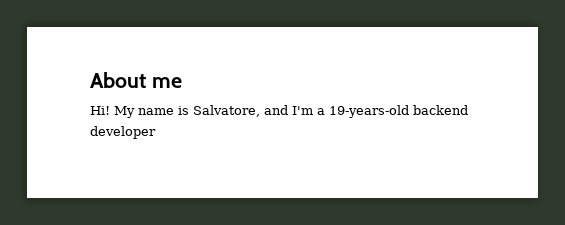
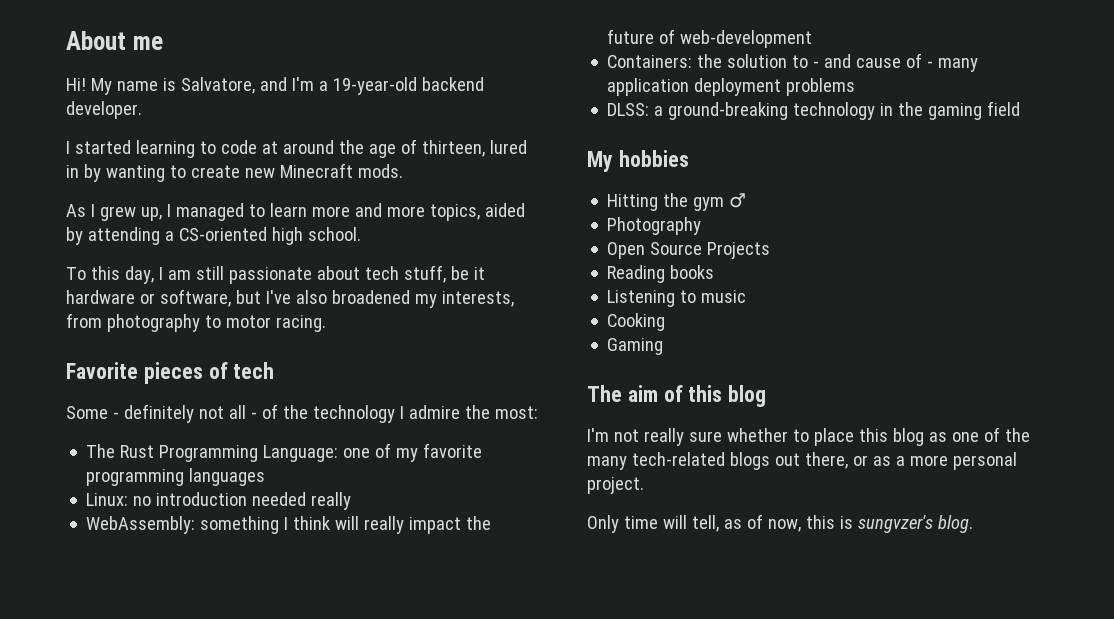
- My name is Salvatore, and I'm a 19-years-old backend developer
+ My name is Salvatore, and I'm a 19-year-old backend developer.
+ I started learning to code at around the age of thirteen, lured in by wanting to create new Minecraft mods.
+ As I grew up, I managed to learn more and more topics, aided by attending a CS-oriented high school.
+ To this day, I am still passionate about tech stuff, be it hardware or software, but I've also broadened my interests, from photography to motor racing.
+ Favorite pieces of tech
+ Some - definitely not all - of the technology I admire the most:
+ The Rust Programming Language: one of my favorite programming languages
+ Linux: no introduction needed really
+ WebAssembly: something I think will really impact the future of web-development
+ Containers: the solution to - and cause of - many application deployment problems
+ DLSS: a ground-breaking technology in the gaming field
+ My hobbies
+ Hitting the gym ♂
+ Photography
+ Open Source Projects
+ Reading books
+ Listening to music
+ Cooking
+ Gaming
+ The aim of this blog
+ I'm not really sure whether to place this blog as one of the many tech-related blogs out there, or as a more personal project.
+ Only time will tell, as of now, this is sungvzer's blog.

